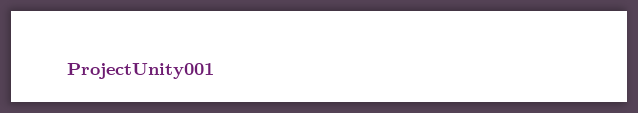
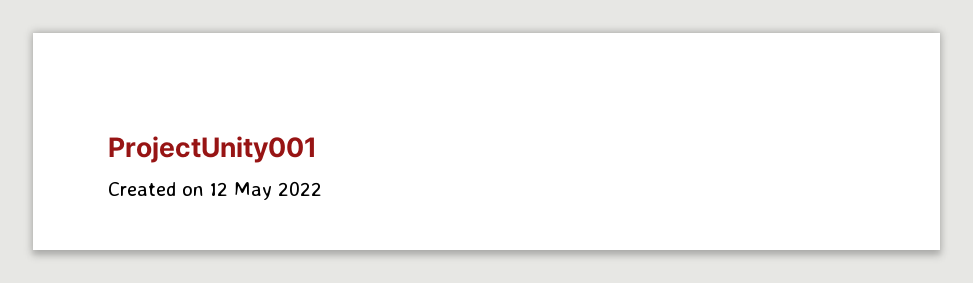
+ Created on 12 May 2022

